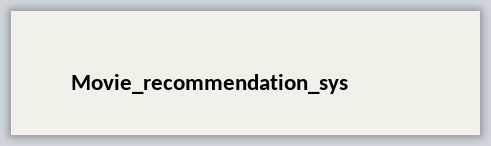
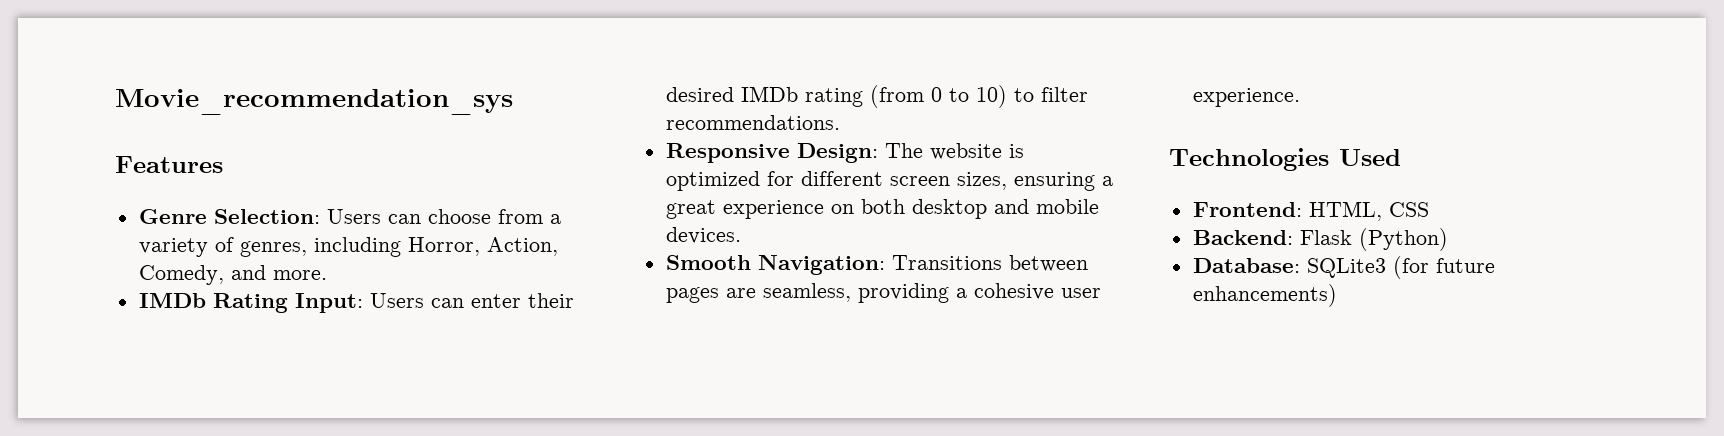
+ Features
+ Genre Selection: Users can choose from a variety of genres, including Horror, Action, Comedy, and more.
+ IMDb Rating Input: Users can enter their desired IMDb rating (from 0 to 10) to filter recommendations.
+ Responsive Design: The website is optimized for different screen sizes, ensuring a great experience on both desktop and mobile devices.
+ Smooth Navigation: Transitions between pages are seamless, providing a cohesive user experience.
+ Technologies Used
+ Frontend: HTML, CSS
+ Backend: Flask (Python)
+ Database: SQLite3 (for future enhancements)

